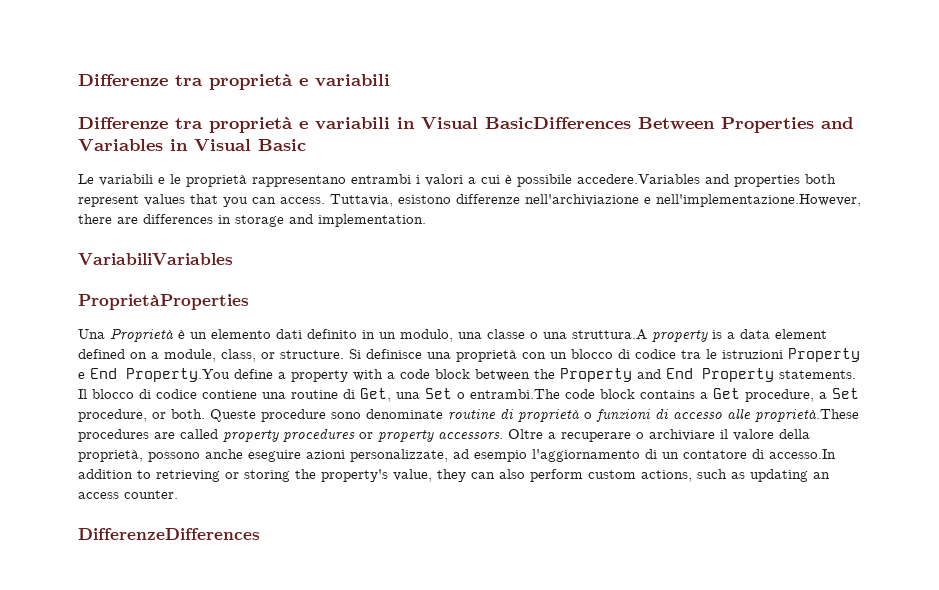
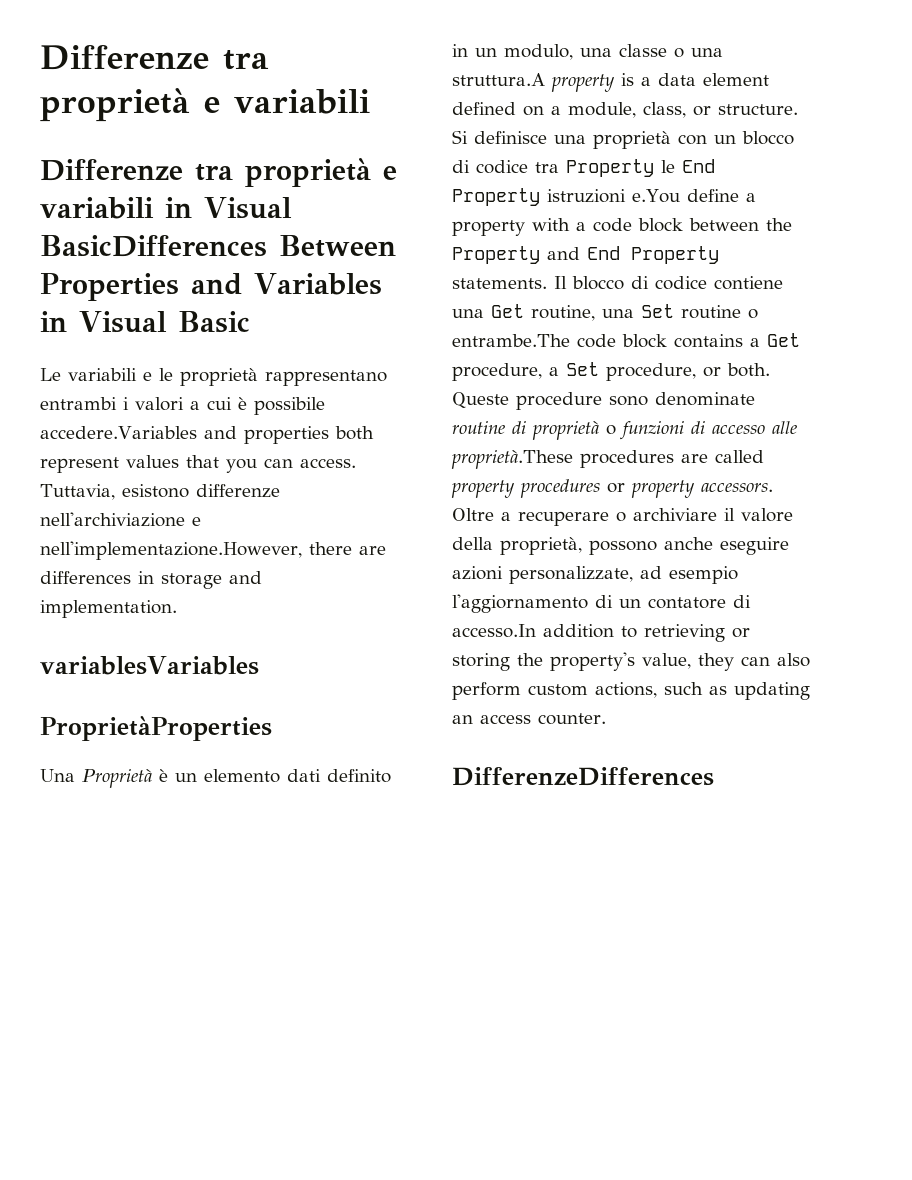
- VariabiliVariables
+ variablesVariables
- Si definisce una proprietà con un blocco di codice tra le istruzioni Property e End Property.You define a property with a code block between the Property and End Property statements.
+ Si definisce una proprietà con un blocco di codice tra Property le End Property istruzioni e.You define a property with a code block between the Property and End Property statements.
- Il blocco di codice contiene una routine di Get, una Set o entrambi.The code block contains a Get procedure, a Set procedure, or both.
+ Il blocco di codice contiene una Get routine, una Set routine o entrambe.The code block contains a Get procedure, a Set procedure, or both.

